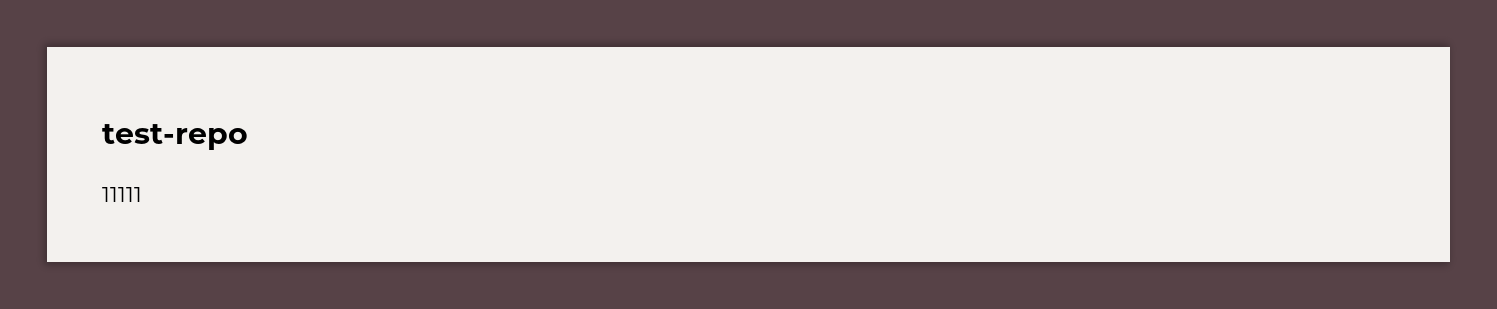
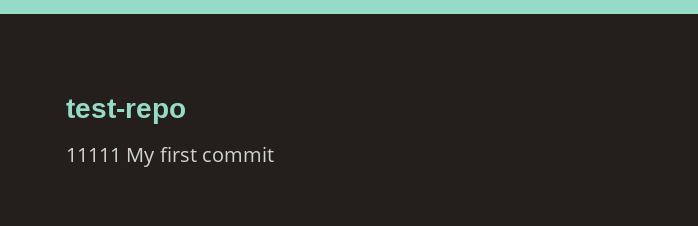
- 11111
+ 11111 My first commit

